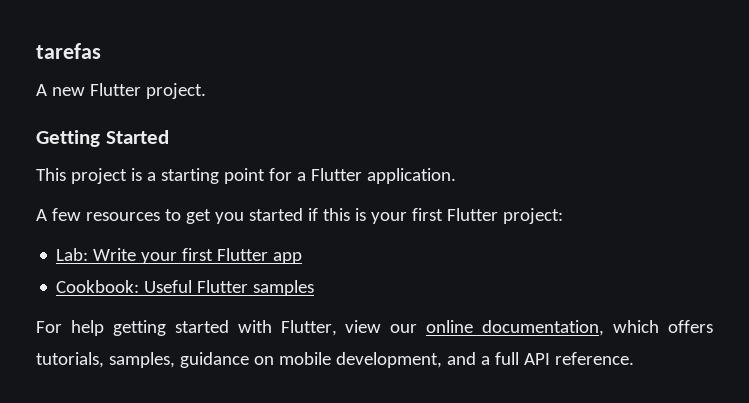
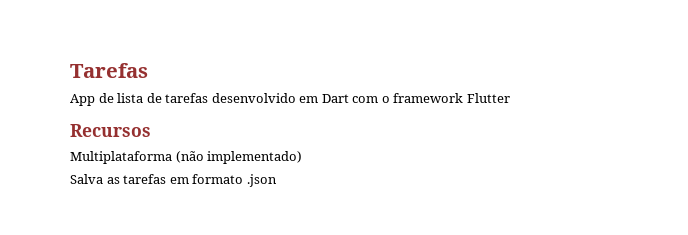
- tarefas
- A new Flutter project.
- Getting Started
- This project is a starting point for a Flutter application.
- A few resources to get you started if this is your first Flutter project:
- Lab: Write your first Flutter app
- Cookbook: Useful Flutter samples
- For help getting started with Flutter, view our online documentation, which offers tutorials, samples, guidance on mobile development, and a full API reference.
+ Tarefas
+ App de lista de tarefas desenvolvido em Dart com o framework Flutter
+ Recursos
+ Multiplataforma (não implementado)
+ Salva as tarefas em formato .json

